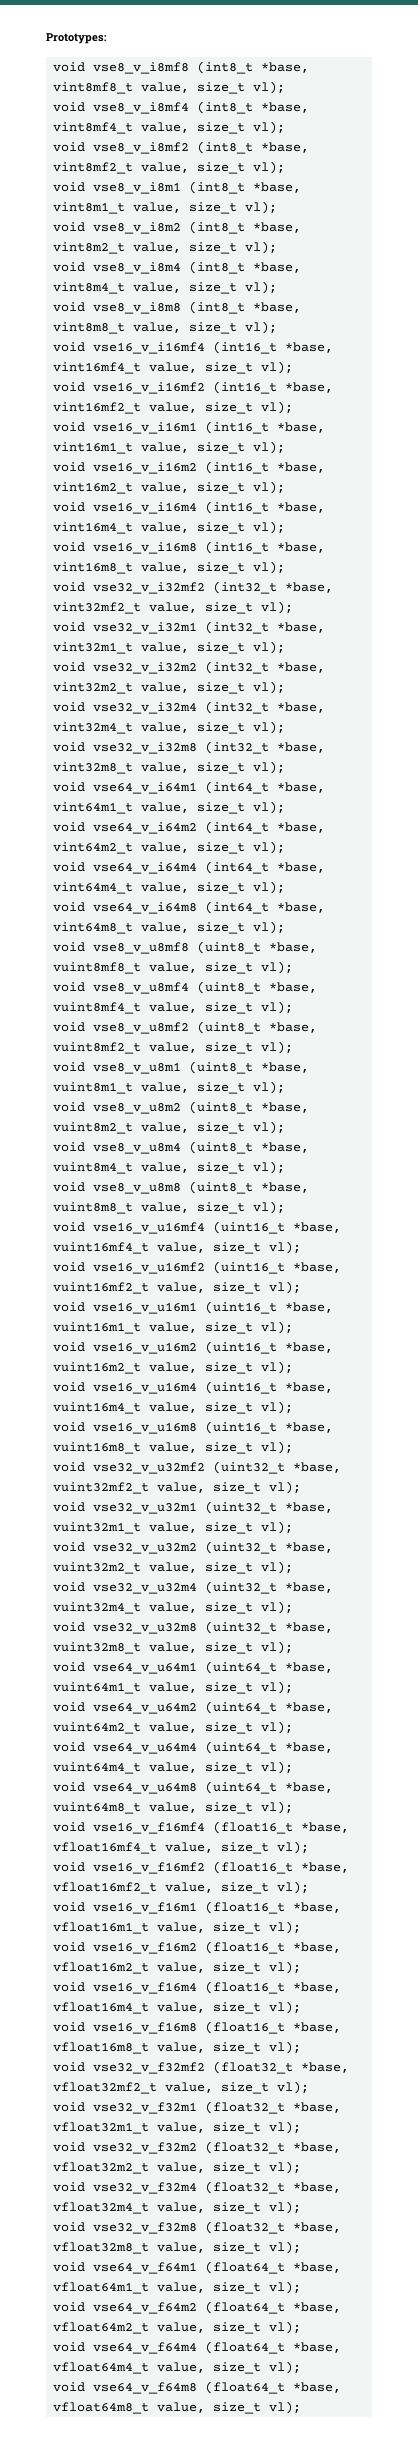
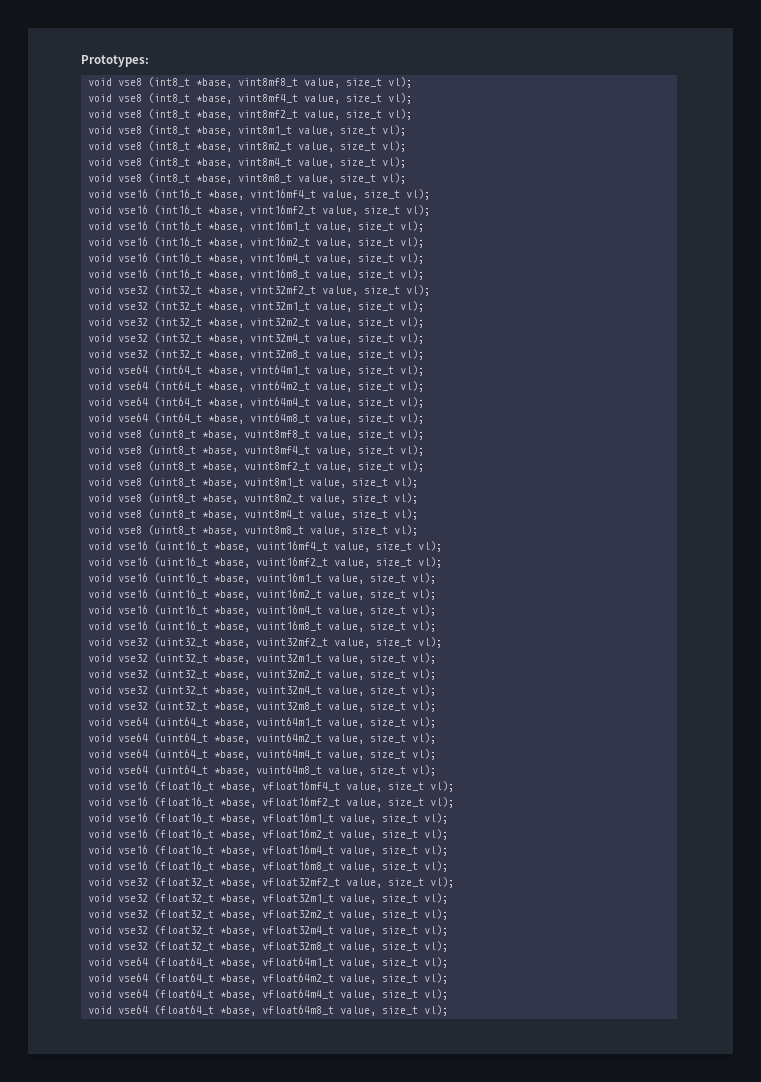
- void vse8_v_i8mf8 (int8_t *base, vint8mf8_t value, size_t vl);
+ void vse8 (int8_t *base, vint8mf8_t value, size_t vl);
- void vse8_v_i8mf4 (int8_t *base, vint8mf4_t value, size_t vl);
+ void vse8 (int8_t *base, vint8mf4_t value, size_t vl);
- void vse8_v_i8mf2 (int8_t *base, vint8mf2_t value, size_t vl);
+ void vse8 (int8_t *base, vint8mf2_t value, size_t vl);
- void vse8_v_i8m1 (int8_t *base, vint8m1_t value, size_t vl);
+ void vse8 (int8_t *base, vint8m1_t value, size_t vl);
- void vse8_v_i8m2 (int8_t *base, vint8m2_t value, size_t vl);
+ void vse8 (int8_t *base, vint8m2_t value, size_t vl);
- void vse8_v_i8m4 (int8_t *base, vint8m4_t value, size_t vl);
+ void vse8 (int8_t *base, vint8m4_t value, size_t vl);
- void vse8_v_i8m8 (int8_t *base, vint8m8_t value, size_t vl);
+ void vse8 (int8_t *base, vint8m8_t value, size_t vl);
- void vse16_v_i16mf4 (int16_t *base, vint16mf4_t value, size_t vl);
+ void vse16 (int16_t *base, vint16mf4_t value, size_t vl);
- void vse16_v_i16mf2 (int16_t *base, vint16mf2_t value, size_t vl);
+ void vse16 (int16_t *base, vint16mf2_t value, size_t vl);
- void vse16_v_i16m1 (int16_t *base, vint16m1_t value, size_t vl);
+ void vse16 (int16_t *base, vint16m1_t value, size_t vl);
- void vse16_v_i16m2 (int16_t *base, vint16m2_t value, size_t vl);
+ void vse16 (int16_t *base, vint16m2_t value, size_t vl);
- void vse16_v_i16m4 (int16_t *base, vint16m4_t value, size_t vl);
+ void vse16 (int16_t *base, vint16m4_t value, size_t vl);
- void vse16_v_i16m8 (int16_t *base, vint16m8_t value, size_t vl);
+ void vse16 (int16_t *base, vint16m8_t value, size_t vl);
- void vse32_v_i32mf2 (int32_t *base, vint32mf2_t value, size_t vl);
+ void vse32 (int32_t *base, vint32mf2_t value, size_t vl);
- void vse32_v_i32m1 (int32_t *base, vint32m1_t value, size_t vl);
+ void vse32 (int32_t *base, vint32m1_t value, size_t vl);
- void vse32_v_i32m2 (int32_t *base, vint32m2_t value, size_t vl);
+ void vse32 (int32_t *base, vint32m2_t value, size_t vl);
- void vse32_v_i32m4 (int32_t *base, vint32m4_t value, size_t vl);
+ void vse32 (int32_t *base, vint32m4_t value, size_t vl);
- void vse32_v_i32m8 (int32_t *base, vint32m8_t value, size_t vl);
+ void vse32 (int32_t *base, vint32m8_t value, size_t vl);
- void vse64_v_i64m1 (int64_t *base, vint64m1_t value, size_t vl);
+ void vse64 (int64_t *base, vint64m1_t value, size_t vl);
- void vse64_v_i64m2 (int64_t *base, vint64m2_t value, size_t vl);
+ void vse64 (int64_t *base, vint64m2_t value, size_t vl);
- void vse64_v_i64m4 (int64_t *base, vint64m4_t value, size_t vl);
+ void vse64 (int64_t *base, vint64m4_t value, size_t vl);
- void vse64_v_i64m8 (int64_t *base, vint64m8_t value, size_t vl);
+ void vse64 (int64_t *base, vint64m8_t value, size_t vl);
- void vse8_v_u8mf8 (uint8_t *base, vuint8mf8_t value, size_t vl);
+ void vse8 (uint8_t *base, vuint8mf8_t value, size_t vl);
- void vse8_v_u8mf4 (uint8_t *base, vuint8mf4_t value, size_t vl);
+ void vse8 (uint8_t *base, vuint8mf4_t value, size_t vl);
- void vse8_v_u8mf2 (uint8_t *base, vuint8mf2_t value, size_t vl);
+ void vse8 (uint8_t *base, vuint8mf2_t value, size_t vl);
- void vse8_v_u8m1 (uint8_t *base, vuint8m1_t value, size_t vl);
+ void vse8 (uint8_t *base, vuint8m1_t value, size_t vl);
- void vse8_v_u8m2 (uint8_t *base, vuint8m2_t value, size_t vl);
+ void vse8 (uint8_t *base, vuint8m2_t value, size_t vl);
- void vse8_v_u8m4 (uint8_t *base, vuint8m4_t value, size_t vl);
+ void vse8 (uint8_t *base, vuint8m4_t value, size_t vl);
- void vse8_v_u8m8 (uint8_t *base, vuint8m8_t value, size_t vl);
+ void vse8 (uint8_t *base, vuint8m8_t value, size_t vl);
- void vse16_v_u16mf4 (uint16_t *base, vuint16mf4_t value, size_t vl);
+ void vse16 (uint16_t *base, vuint16mf4_t value, size_t vl);
- void vse16_v_u16mf2 (uint16_t *base, vuint16mf2_t value, size_t vl);
+ void vse16 (uint16_t *base, vuint16mf2_t value, size_t vl);
- void vse16_v_u16m1 (uint16_t *base, vuint16m1_t value, size_t vl);
+ void vse16 (uint16_t *base, vuint16m1_t value, size_t vl);
- void vse16_v_u16m2 (uint16_t *base, vuint16m2_t value, size_t vl);
+ void vse16 (uint16_t *base, vuint16m2_t value, size_t vl);
- void vse16_v_u16m4 (uint16_t *base, vuint16m4_t value, size_t vl);
+ void vse16 (uint16_t *base, vuint16m4_t value, size_t vl);
- void vse16_v_u16m8 (uint16_t *base, vuint16m8_t value, size_t vl);
+ void vse16 (uint16_t *base, vuint16m8_t value, size_t vl);
- void vse32_v_u32mf2 (uint32_t *base, vuint32mf2_t value, size_t vl);
+ void vse32 (uint32_t *base, vuint32mf2_t value, size_t vl);
- void vse32_v_u32m1 (uint32_t *base, vuint32m1_t value, size_t vl);
+ void vse32 (uint32_t *base, vuint32m1_t value, size_t vl);
- void vse32_v_u32m2 (uint32_t *base, vuint32m2_t value, size_t vl);
+ void vse32 (uint32_t *base, vuint32m2_t value, size_t vl);
- void vse32_v_u32m4 (uint32_t *base, vuint32m4_t value, size_t vl);
+ void vse32 (uint32_t *base, vuint32m4_t value, size_t vl);
- void vse32_v_u32m8 (uint32_t *base, vuint32m8_t value, size_t vl);
+ void vse32 (uint32_t *base, vuint32m8_t value, size_t vl);
- void vse64_v_u64m1 (uint64_t *base, vuint64m1_t value, size_t vl);
+ void vse64 (uint64_t *base, vuint64m1_t value, size_t vl);
- void vse64_v_u64m2 (uint64_t *base, vuint64m2_t value, size_t vl);
+ void vse64 (uint64_t *base, vuint64m2_t value, size_t vl);
- void vse64_v_u64m4 (uint64_t *base, vuint64m4_t value, size_t vl);
+ void vse64 (uint64_t *base, vuint64m4_t value, size_t vl);
- void vse64_v_u64m8 (uint64_t *base, vuint64m8_t value, size_t vl);
+ void vse64 (uint64_t *base, vuint64m8_t value, size_t vl);
- void vse16_v_f16mf4 (float16_t *base, vfloat16mf4_t value, size_t vl);
+ void vse16 (float16_t *base, vfloat16mf4_t value, size_t vl);
- void vse16_v_f16mf2 (float16_t *base, vfloat16mf2_t value, size_t vl);
+ void vse16 (float16_t *base, vfloat16mf2_t value, size_t vl);
- void vse16_v_f16m1 (float16_t *base, vfloat16m1_t value, size_t vl);
+ void vse16 (float16_t *base, vfloat16m1_t value, size_t vl);
- void vse16_v_f16m2 (float16_t *base, vfloat16m2_t value, size_t vl);
+ void vse16 (float16_t *base, vfloat16m2_t value, size_t vl);
- void vse16_v_f16m4 (float16_t *base, vfloat16m4_t value, size_t vl);
+ void vse16 (float16_t *base, vfloat16m4_t value, size_t vl);
- void vse16_v_f16m8 (float16_t *base, vfloat16m8_t value, size_t vl);
+ void vse16 (float16_t *base, vfloat16m8_t value, size_t vl);
- void vse32_v_f32mf2 (float32_t *base, vfloat32mf2_t value, size_t vl);
+ void vse32 (float32_t *base, vfloat32mf2_t value, size_t vl);
- void vse32_v_f32m1 (float32_t *base, vfloat32m1_t value, size_t vl);
+ void vse32 (float32_t *base, vfloat32m1_t value, size_t vl);
- void vse32_v_f32m2 (float32_t *base, vfloat32m2_t value, size_t vl);
+ void vse32 (float32_t *base, vfloat32m2_t value, size_t vl);
- void vse32_v_f32m4 (float32_t *base, vfloat32m4_t value, size_t vl);
+ void vse32 (float32_t *base, vfloat32m4_t value, size_t vl);
- void vse32_v_f32m8 (float32_t *base, vfloat32m8_t value, size_t vl);
+ void vse32 (float32_t *base, vfloat32m8_t value, size_t vl);
- void vse64_v_f64m1 (float64_t *base, vfloat64m1_t value, size_t vl);
+ void vse64 (float64_t *base, vfloat64m1_t value, size_t vl);
- void vse64_v_f64m2 (float64_t *base, vfloat64m2_t value, size_t vl);
+ void vse64 (float64_t *base, vfloat64m2_t value, size_t vl);
- void vse64_v_f64m4 (float64_t *base, vfloat64m4_t value, size_t vl);
+ void vse64 (float64_t *base, vfloat64m4_t value, size_t vl);
- void vse64_v_f64m8 (float64_t *base, vfloat64m8_t value, size_t vl);
+ void vse64 (float64_t *base, vfloat64m8_t value, size_t vl);

